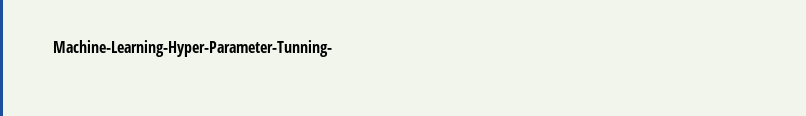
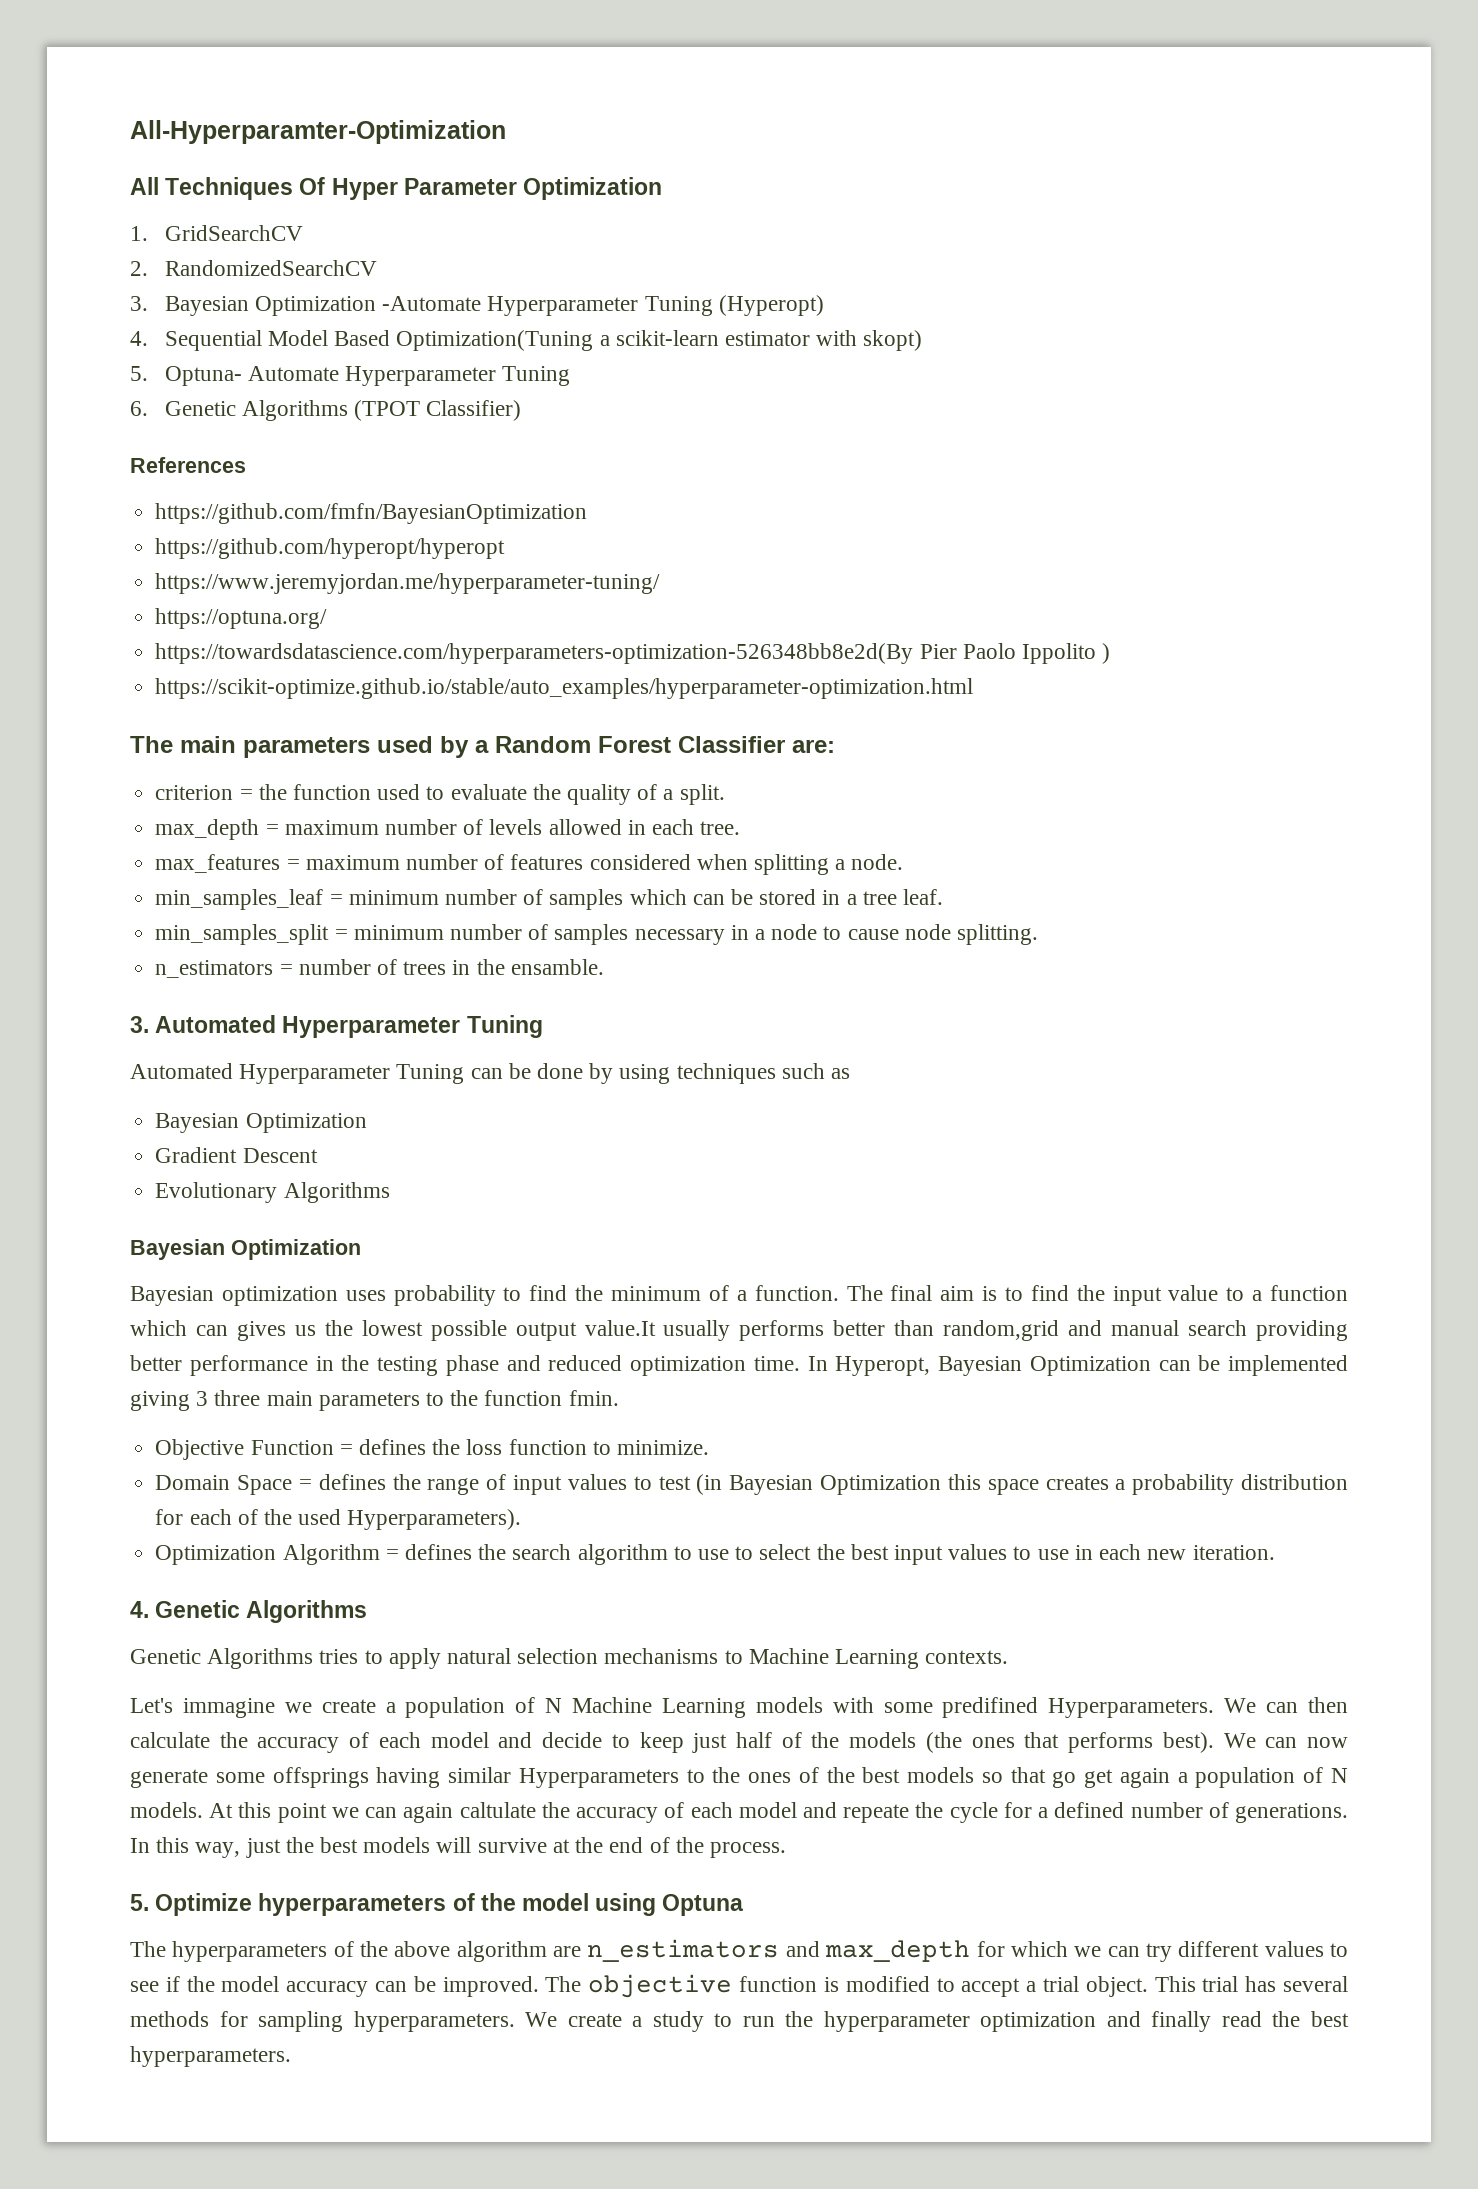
- Machine-Learning-Hyper-Parameter-Tunning-
+ All-Hyperparamter-Optimization
+ All Techniques Of Hyper Parameter Optimization
+ 1. GridSearchCV
+ 2. RandomizedSearchCV
+ 3. Bayesian Optimization -Automate Hyperparameter Tuning (Hyperopt)
+ 4. Sequential Model Based Optimization(Tuning a scikit-learn estimator with skopt)
+ 5. Optuna- Automate Hyperparameter Tuning
+ 6. Genetic Algorithms (TPOT Classifier)
+ References
+ https://github.com/fmfn/BayesianOptimization
+ https://github.com/hyperopt/hyperopt
+ https://www.jeremyjordan.me/hyperparameter-tuning/
+ https://optuna.org/
+ https://towardsdatascience.com/hyperparameters-optimization-526348bb8e2d(By Pier Paolo Ippolito )
+ https://scikit-optimize.github.io/stable/auto_examples/hyperparameter-optimization.html
+ The main parameters used by a Random Forest Classifier are:
+ criterion = the function used to evaluate the quality of a split.
+ max_depth = maximum number of levels allowed in each tree.
+ max_features = maximum number of features considered when splitting a node.
+ min_samples_leaf = minimum number of samples which can be stored in a tree leaf.
+ min_samples_split = minimum number of samples necessary in a node to cause node splitting.
+ n_estimators = number of trees in the ensamble.
+ 3. Automated Hyperparameter Tuning
+ Automated Hyperparameter Tuning can be done by using techniques such as
+ Bayesian Optimization
+ Gradient Descent
+ Evolutionary Algorithms
+ Bayesian Optimization
+ Bayesian optimization uses probability to find the minimum of a function. The final aim is to find the input value to a function which can gives us the lowest possible output value.It usually performs better than random,grid and manual search providing better performance in the testing phase and reduced optimization time. In Hyperopt, Bayesian Optimization can be implemented giving 3 three main parameters to the function fmin.
+ Objective Function = defines the loss function to minimize.
+ Domain Space = defines the range of input values to test (in Bayesian Optimization this space creates a probability distribution for each of the used Hyperparameters).
+ Optimization Algorithm = defines the search algorithm to use to select the best input values to use in each new iteration.
+ 4. Genetic Algorithms
+ Genetic Algorithms tries to apply natural selection mechanisms to Machine Learning contexts.
+ Let's immagine we create a population of N Machine Learning models with some predifined Hyperparameters. We can then calculate the accuracy of each model and decide to keep just half of the models (the ones that performs best). We can now generate some offsprings having similar Hyperparameters to the ones of the best models so that go get again a population of N models. At this point we can again caltulate the accuracy of each model and repeate the cycle for a defined number of generations. In this way, just the best models will survive at the end of the process.
+ 5. Optimize hyperparameters of the model using Optuna
+ The hyperparameters of the above algorithm are n_estimators and max_depth for which we can try different values to see if the model accuracy can be improved. The objective function is modified to accept a trial object. This trial has several methods for sampling hyperparameters. We create a study to run the hyperparameter optimization and finally read the best hyperparameters.

